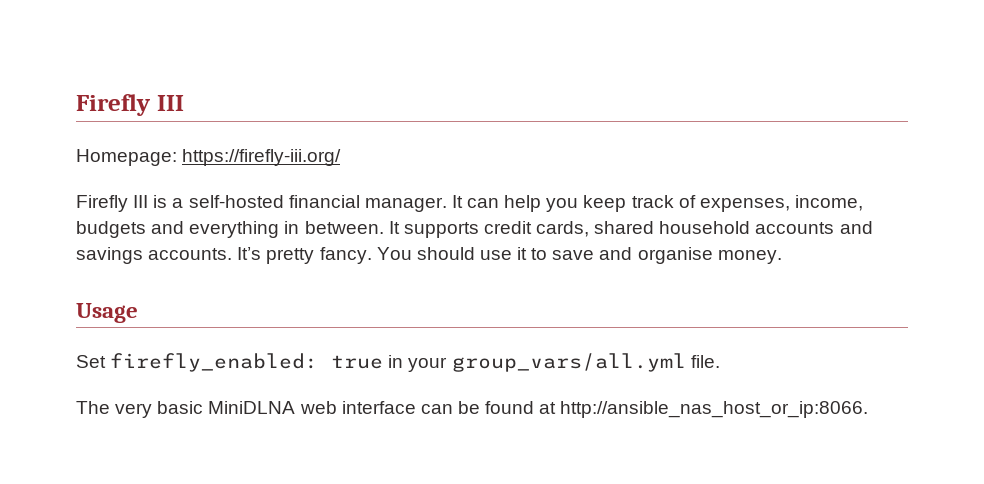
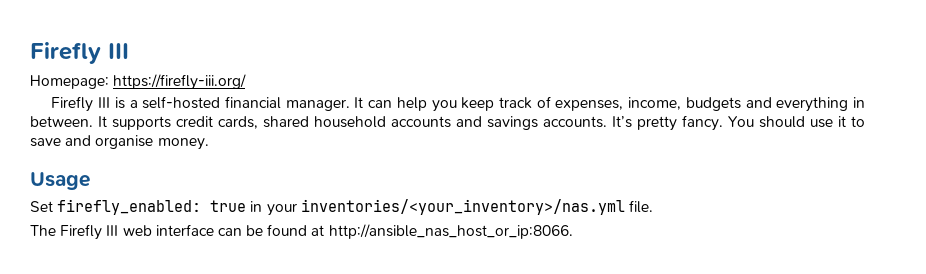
- Set firefly_enabled: true in your group_vars/all.yml file.
+ Set firefly_enabled: true in your inventories/<your_inventory>/nas.yml file.
- The very basic MiniDLNA web interface can be found at http://ansible_nas_host_or_ip:8066.
+ The Firefly III web interface can be found at http://ansible_nas_host_or_ip:8066.

